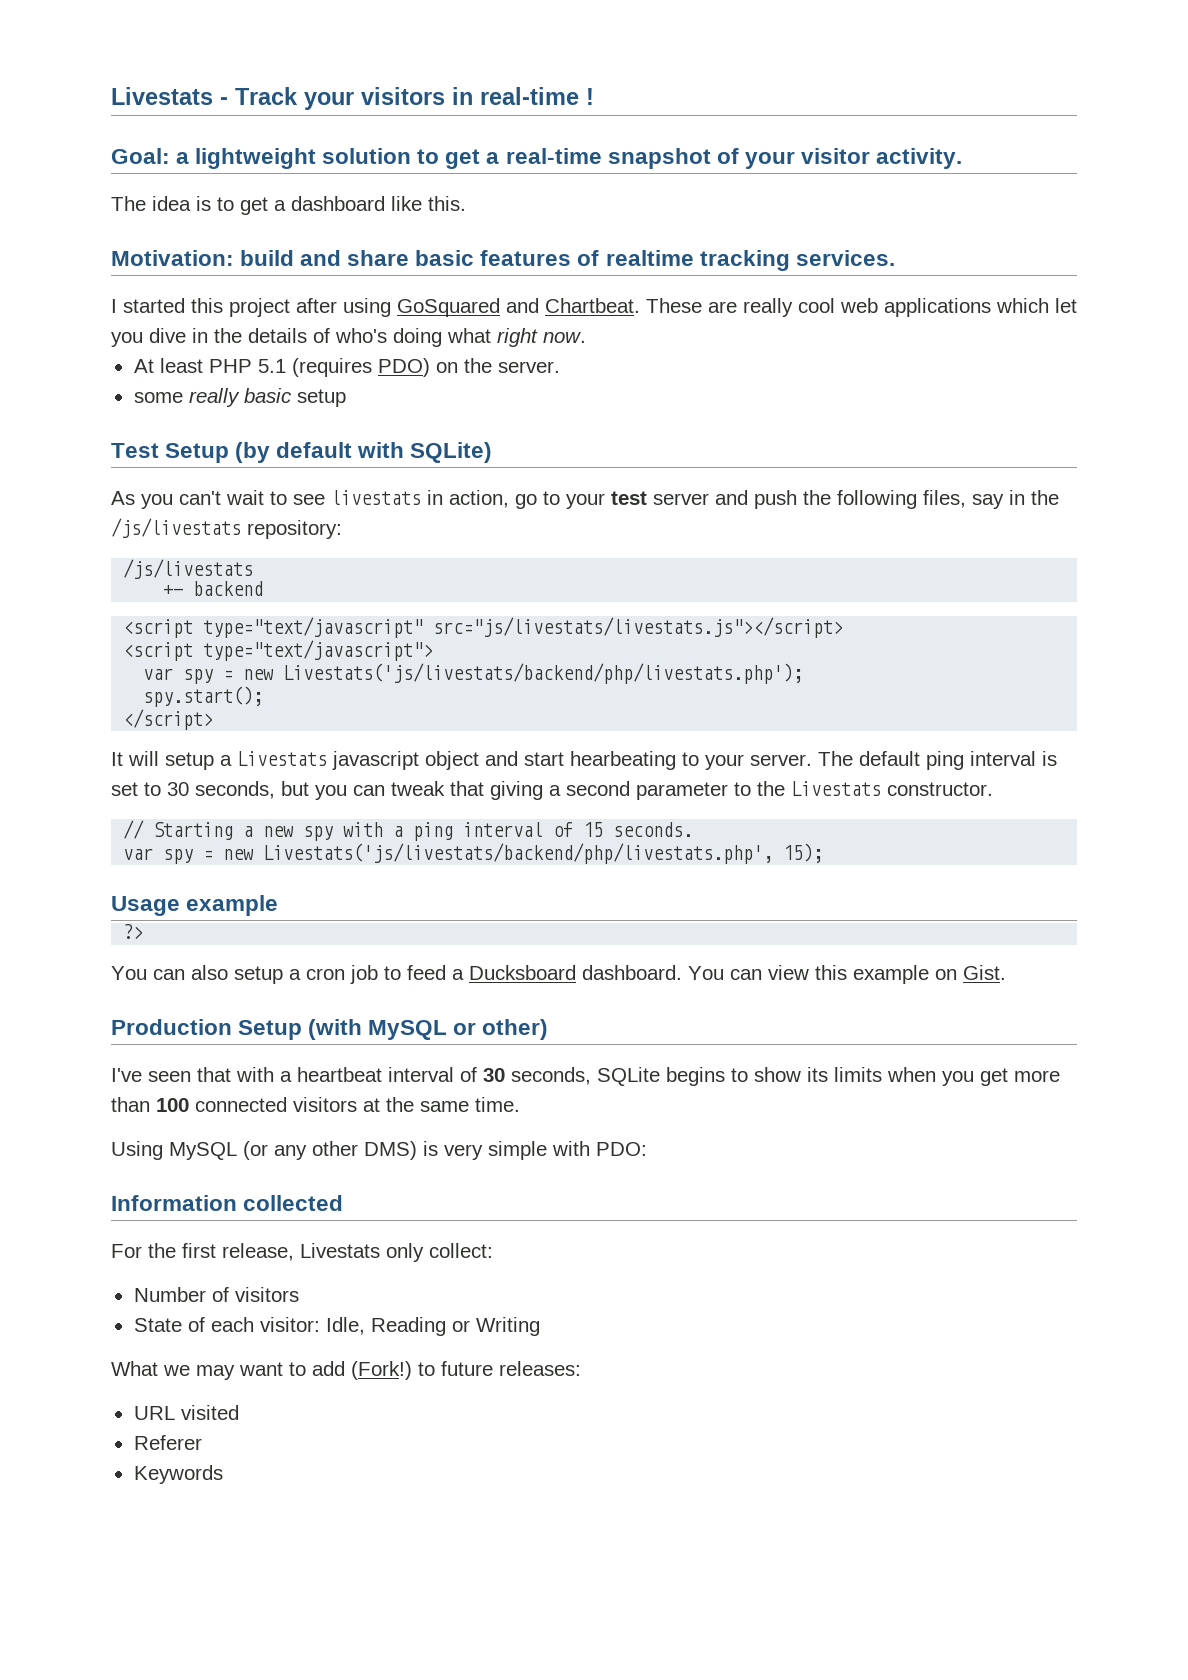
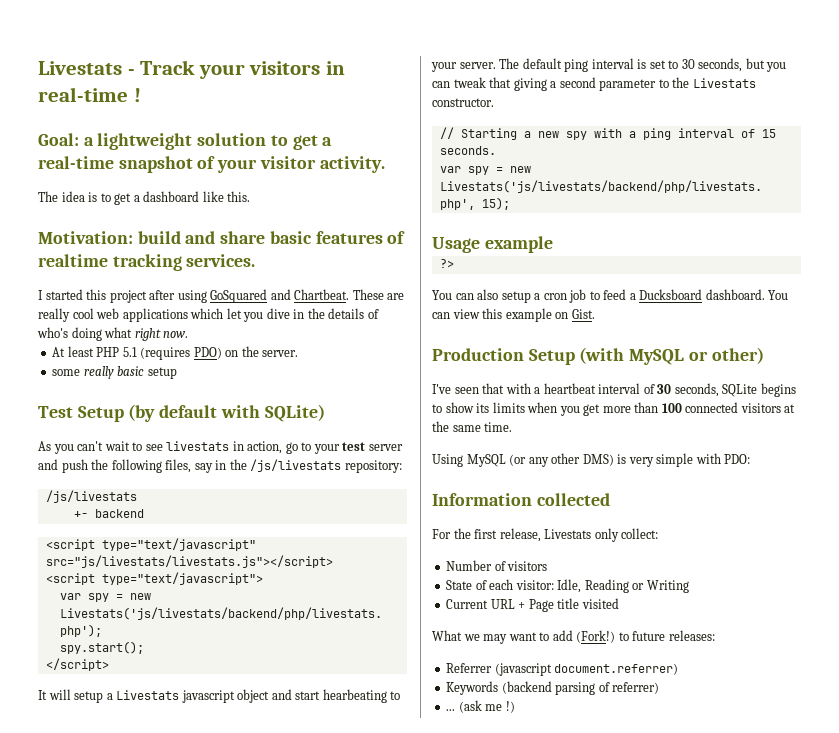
+ Current URL + Page title visited
- URL visited
- Referer
- Keywords
+ Referrer (javascript document.referrer)
+ Keywords (backend parsing of referrer)
+ ... (ask me !)

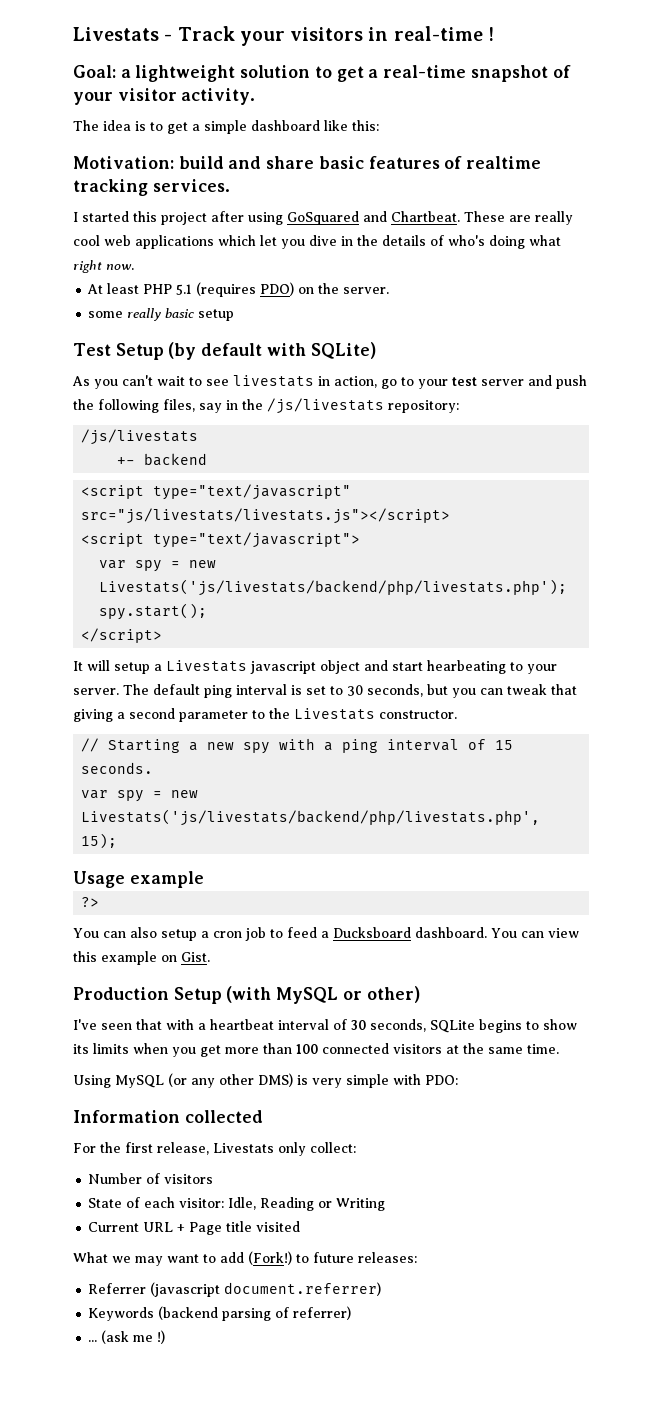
- The idea is to get a dashboard like this.
+ The idea is to get a simple dashboard like this:

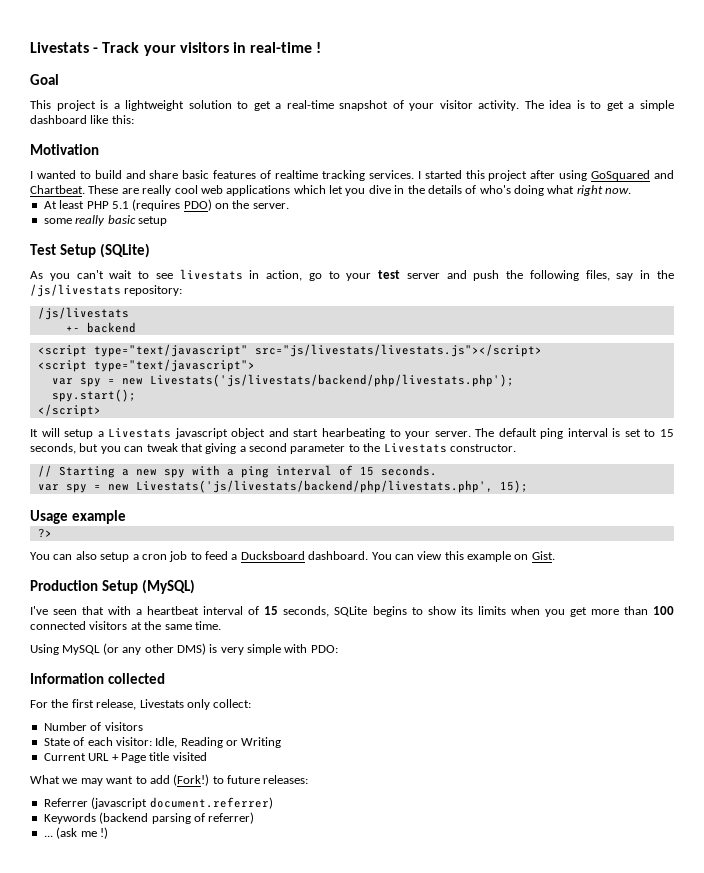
- Goal: a lightweight solution to get a real-time snapshot of your visitor activity.
- The idea is to get a simple dashboard like this:
+ Goal
+ This project is a lightweight solution to get a real-time snapshot of your visitor activity. The idea is to get a simple dashboard like this:
- Motivation: build and share basic features of realtime tracking services.
- I started this project after using GoSquared and Chartbeat.
+ Motivation
+ I wanted to build and share basic features of realtime tracking services. I started this project after using GoSquared and Chartbeat.
- Test Setup (by default with SQLite)
+ Test Setup (SQLite)
- The default ping interval is set to 30 seconds, but you can tweak that giving a second parameter to the Livestats constructor.
+ The default ping interval is set to 15 seconds, but you can tweak that giving a second parameter to the Livestats constructor.
- Production Setup (with MySQL or other)
+ Production Setup (MySQL)
- I've seen that with a heartbeat interval of 30 seconds, SQLite begins to show its limits when you get more than 100 connected visitors at the same time.
+ I've seen that with a heartbeat interval of 15 seconds, SQLite begins to show its limits when you get more than 100 connected visitors at the same time.

